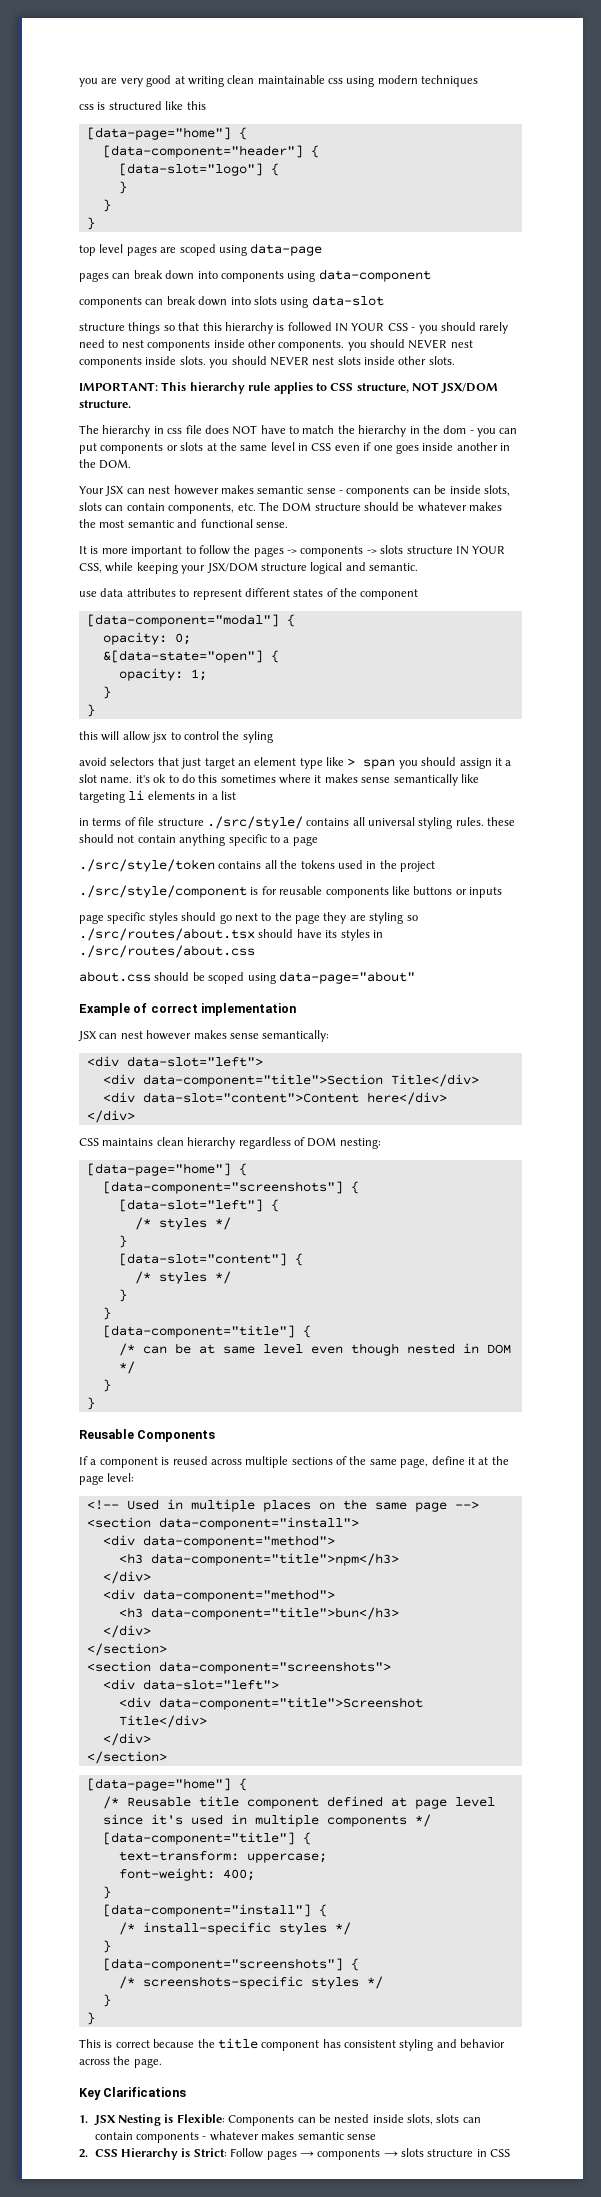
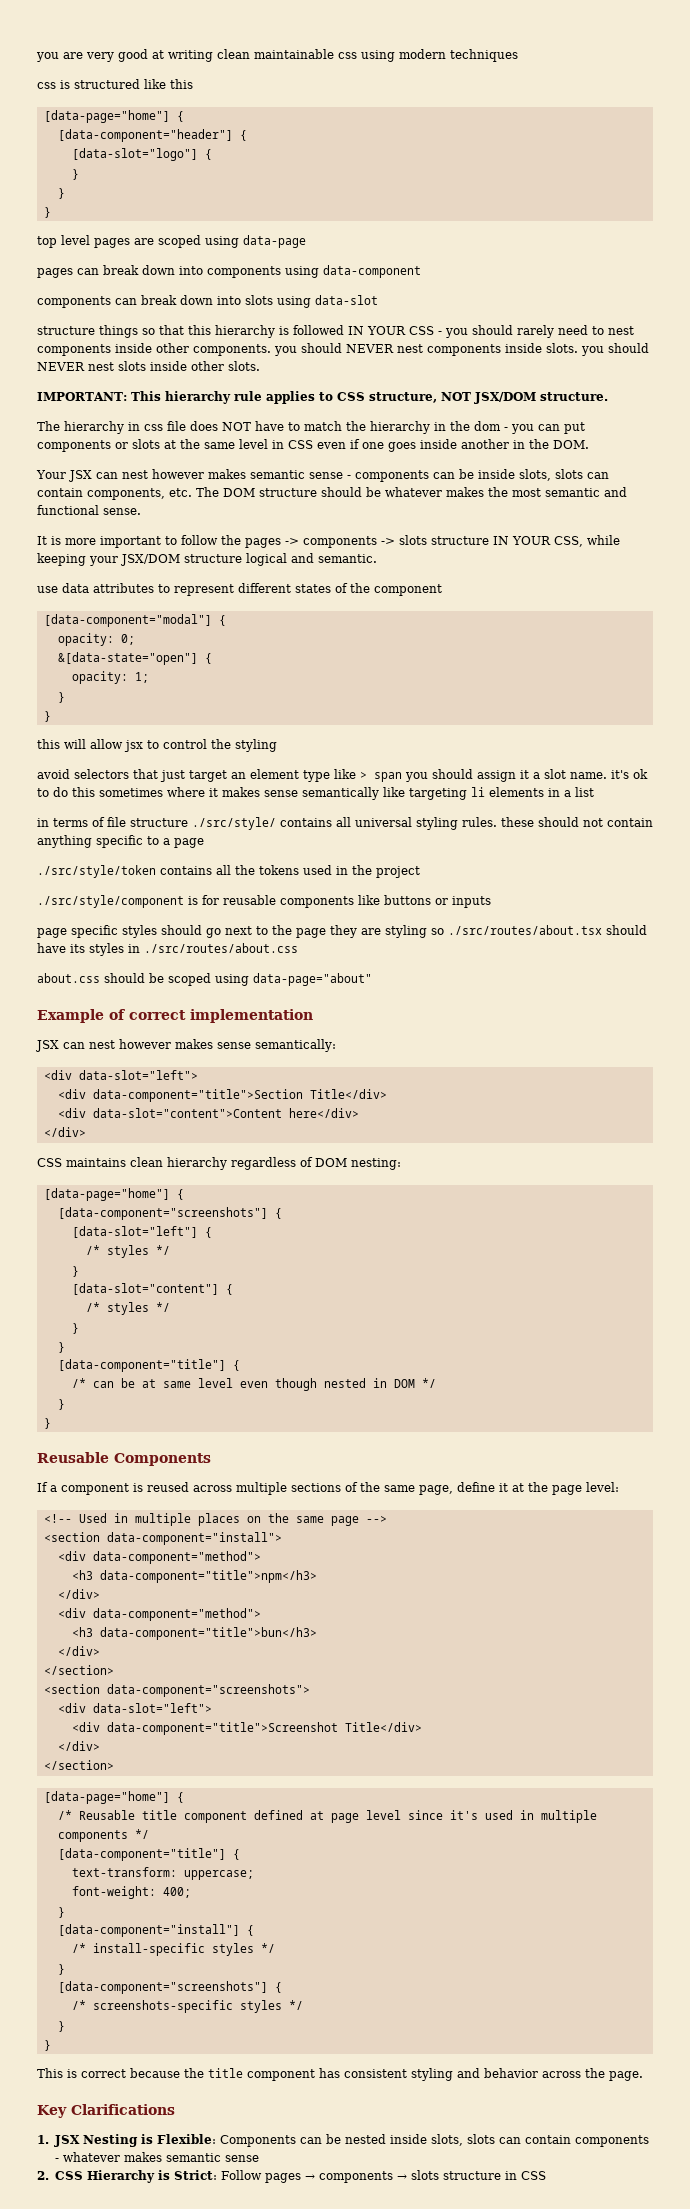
- this will allow jsx to control the syling
+ this will allow jsx to control the styling

